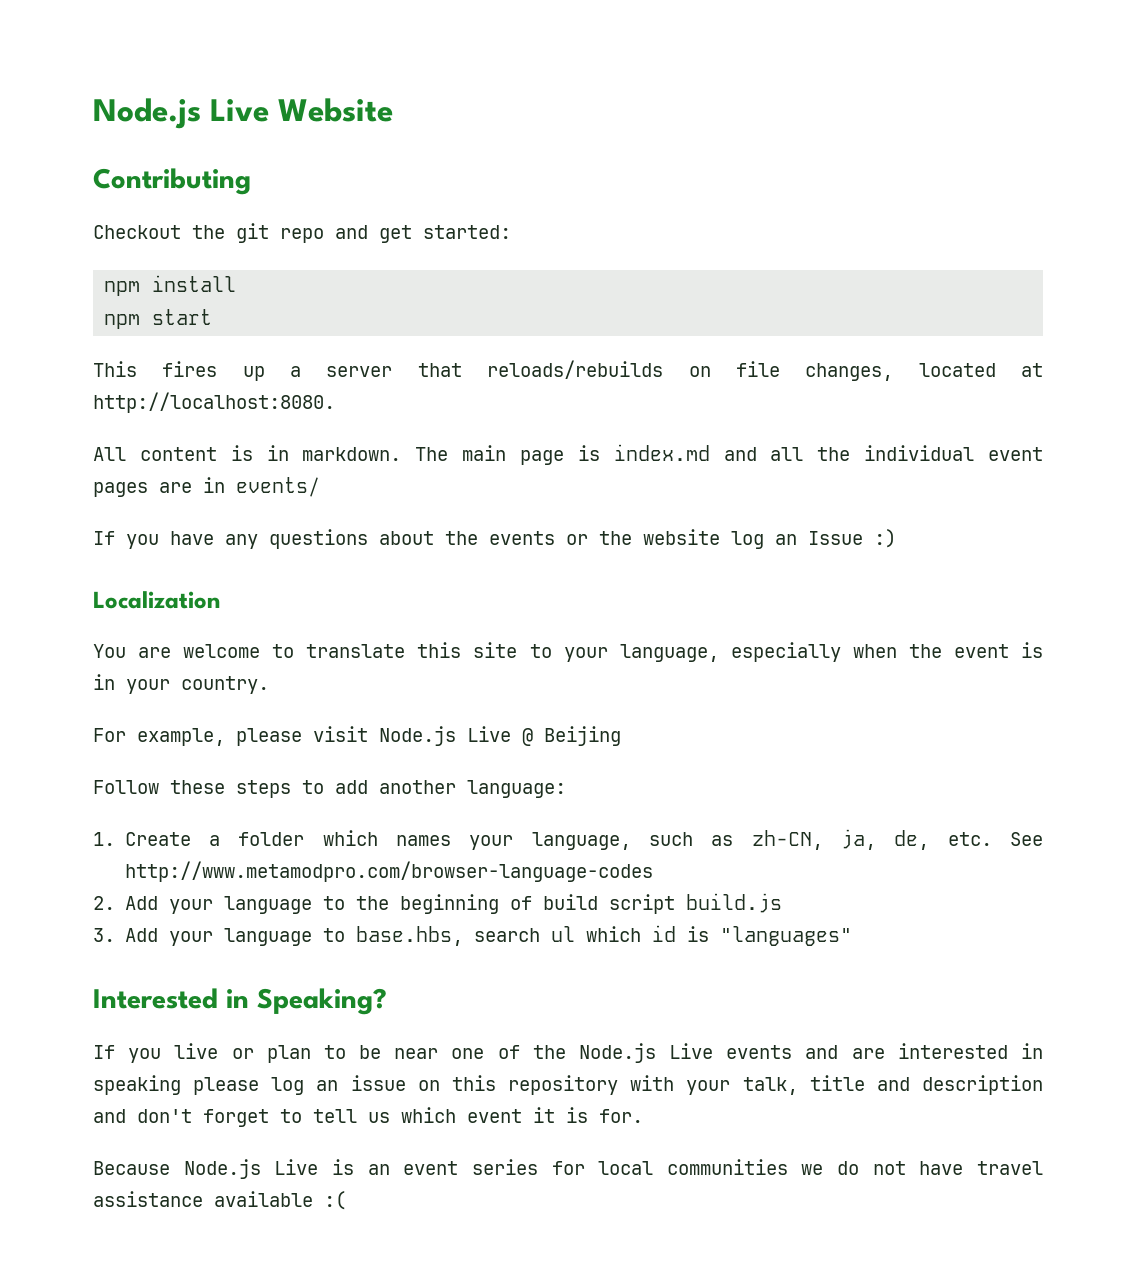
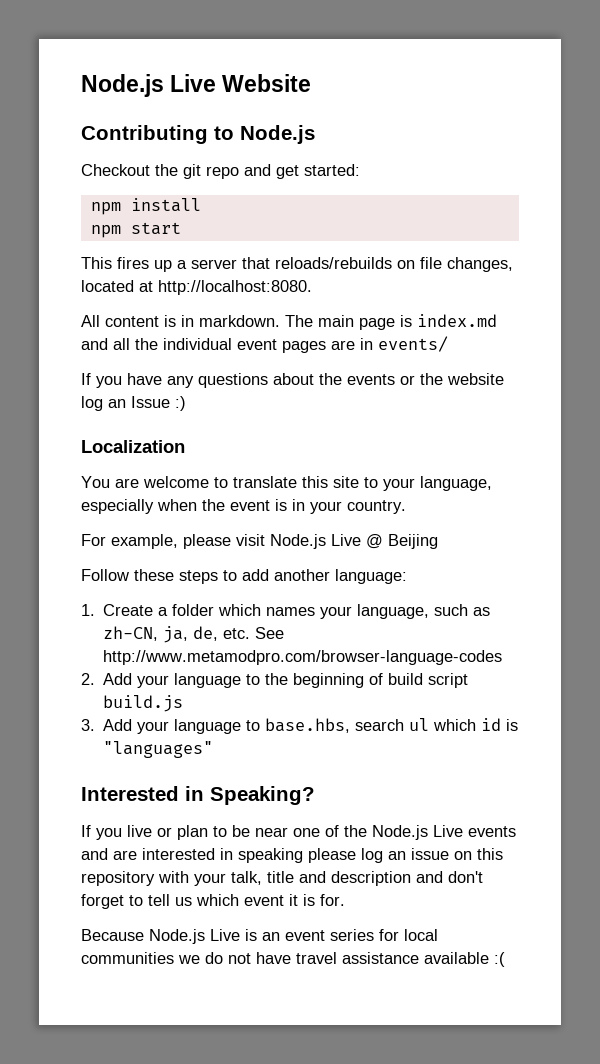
- Contributing
+ Contributing to Node.js

